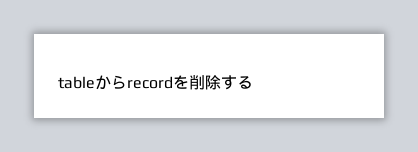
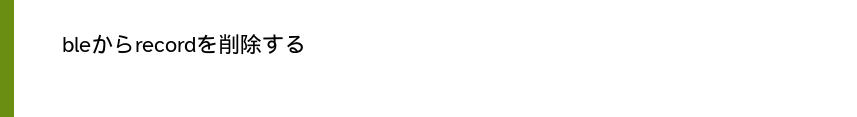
- tableからrecordを削除する
+ bleからrecordを削除する

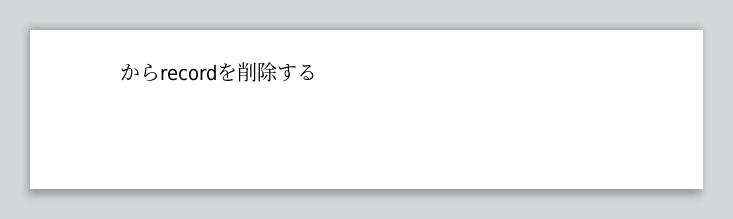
- bleからrecordを削除する
+ からrecordを削除する

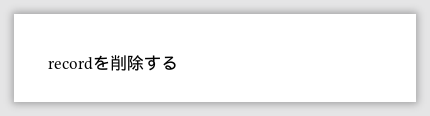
- からrecordを削除する
+ recordを削除する

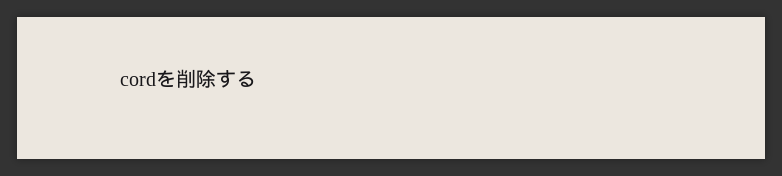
- recordを削除する
+ cordを削除する

